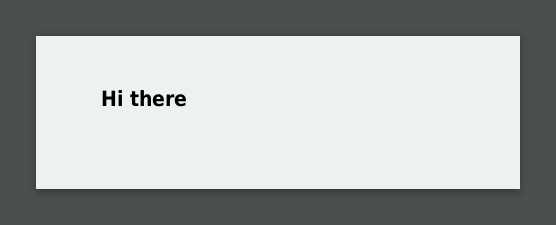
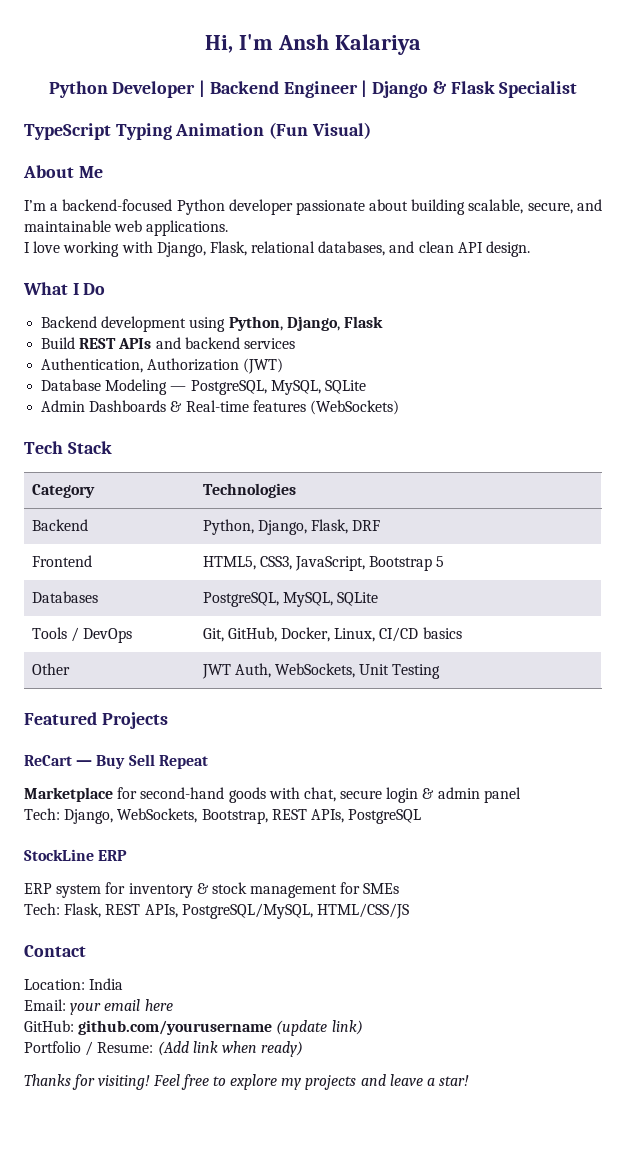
- Hi there
+ Hi, I'm Ansh Kalariya
+ Python Developer | Backend Engineer | Django & Flask Specialist
+ TypeScript Typing Animation (Fun Visual)
+ About Me
+ I’m a backend-focused Python developer passionate about building scalable, secure, and maintainable web applications.
+ I love working with Django, Flask, relational databases, and clean API design.
+ What I Do
+ Backend development using Python, Django, Flask
+ Build REST APIs and backend services
+ Authentication, Authorization (JWT)
+ Database Modeling — PostgreSQL, MySQL, SQLite
+ Admin Dashboards & Real-time features (WebSockets)
+ Tech Stack
+ Category | Technologies
+ Backend | Python, Django, Flask, DRF
+ Frontend | HTML5, CSS3, JavaScript, Bootstrap 5
+ Databases | PostgreSQL, MySQL, SQLite
+ Tools / DevOps | Git, GitHub, Docker, Linux, CI/CD basics
+ Other | JWT Auth, WebSockets, Unit Testing
+ Featured Projects
+ ReCart — Buy Sell Repeat
+ Marketplace for second-hand goods with chat, secure login & admin panel
+ Tech: Django, WebSockets, Bootstrap, REST APIs, PostgreSQL
+ StockLine ERP
+ ERP system for inventory & stock management for SMEs
+ Tech: Flask, REST APIs, PostgreSQL/MySQL, HTML/CSS/JS
+ Contact
+ Location: India
+ Email: your email here
+ GitHub: github.com/yourusername (update link)
+ Portfolio / Resume: (Add link when ready)
+ Thanks for visiting! Feel free to explore my projects and leave a star!

